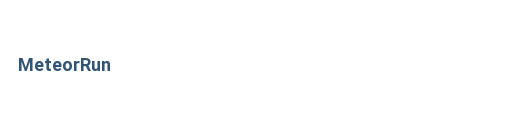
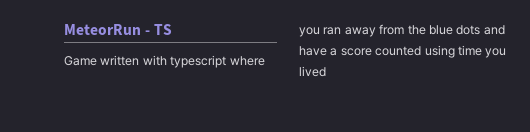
- MeteorRun
+ MeteorRun - TS
+ Game written with typescript where you ran away from the blue dots and have a score counted using time you lived

